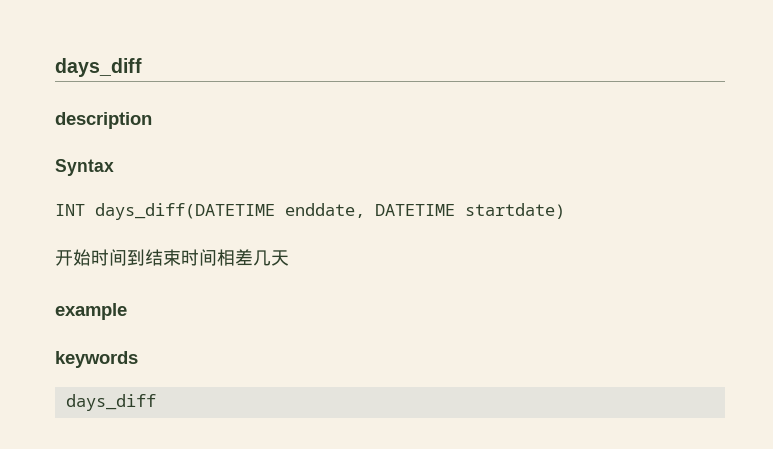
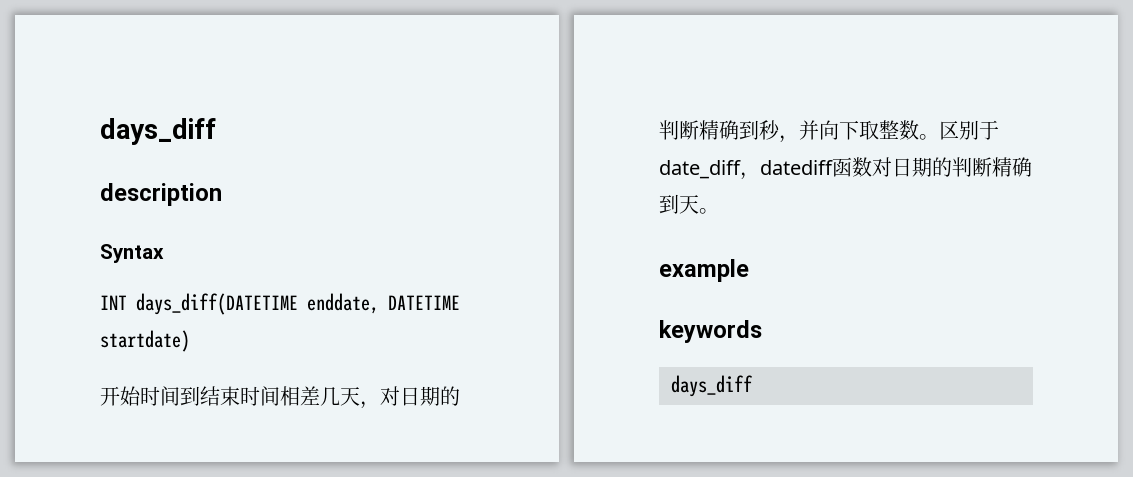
- 开始时间到结束时间相差几天
+ 开始时间到结束时间相差几天，对日期的判断精确到秒，并向下取整数。区别于date_diff，datediff函数对日期的判断精确到天。

